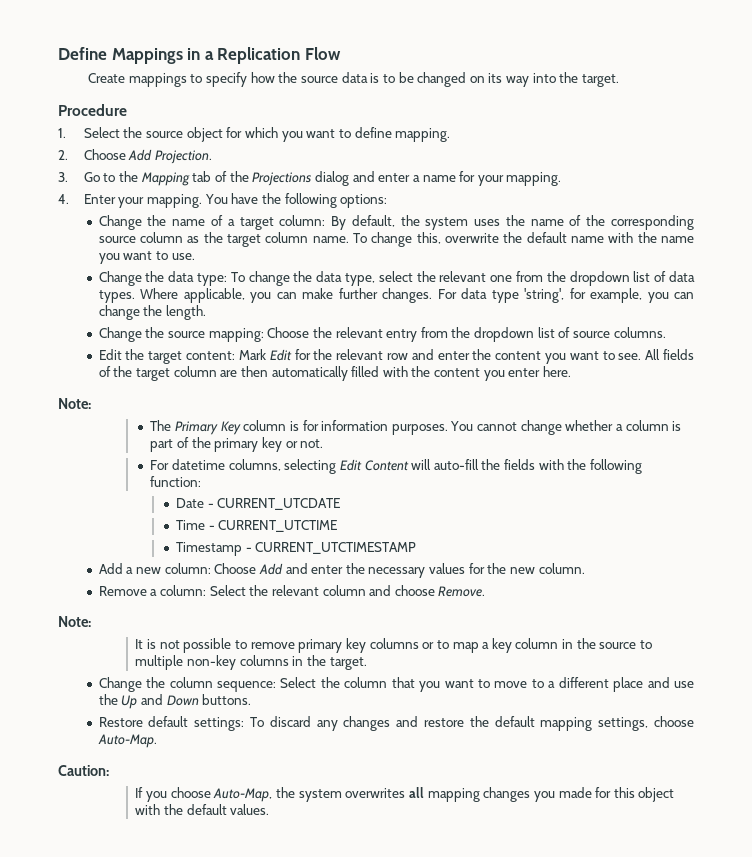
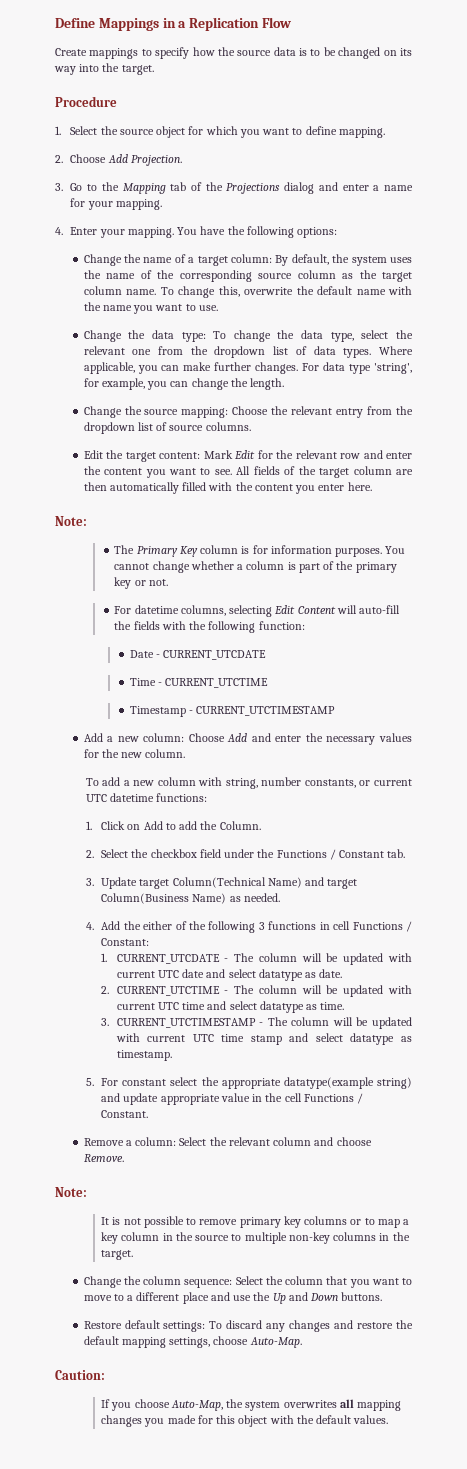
+ To add a new column with string, number constants, or current UTC datetime functions:
+ 1. Click on Add to add the Column.
+ 2. Select the checkbox field under the Functions / Constant tab.
+ 3. Update target Column(Technical Name) and target Column(Business Name) as needed.
+ 4. Add the either of the following 3 functions in cell Functions / Constant:
+ 1. CURRENT_UTCDATE - The column will be updated with current UTC date and select datatype as date.
+ 2. CURRENT_UTCTIME - The column will be updated with current UTC time and select datatype as time.
+ 3. CURRENT_UTCTIMESTAMP - The column will be updated with current UTC time stamp and select datatype as timestamp.
+ 5. For constant select the appropriate datatype(example string) and update appropriate value in the cell Functions / Constant.

